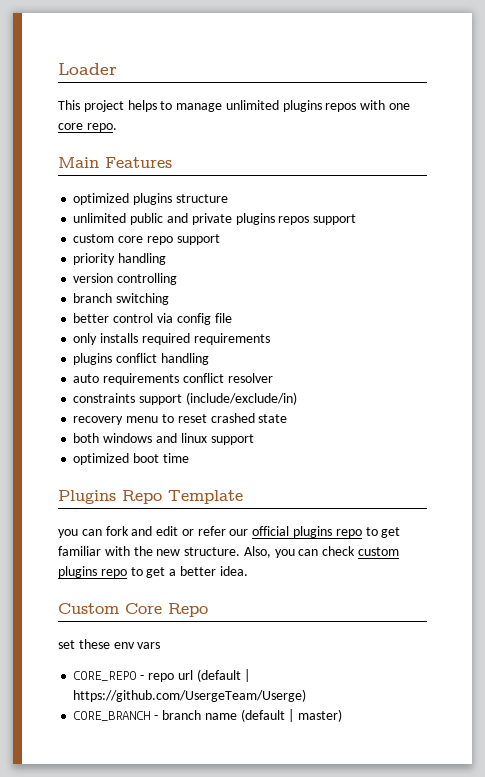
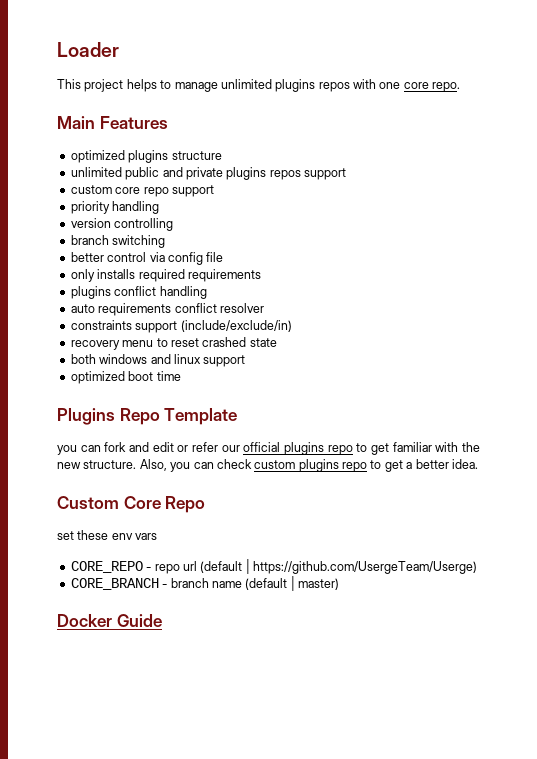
+ Docker Guide

